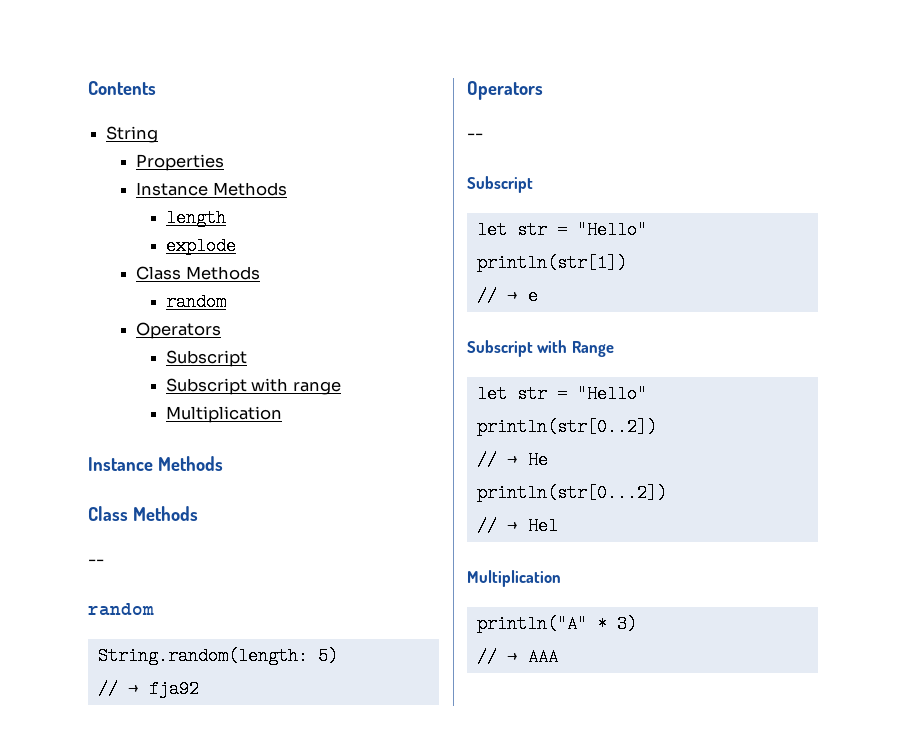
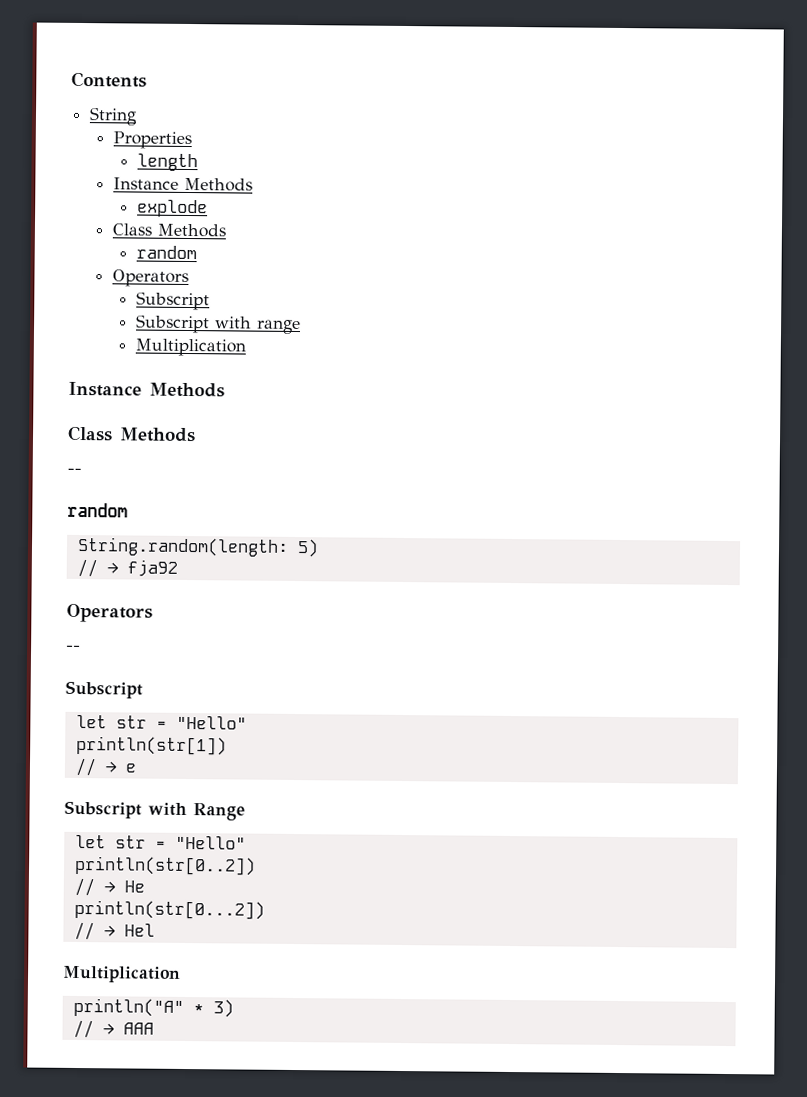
  Properties
+ length
  Instance Methods
- length

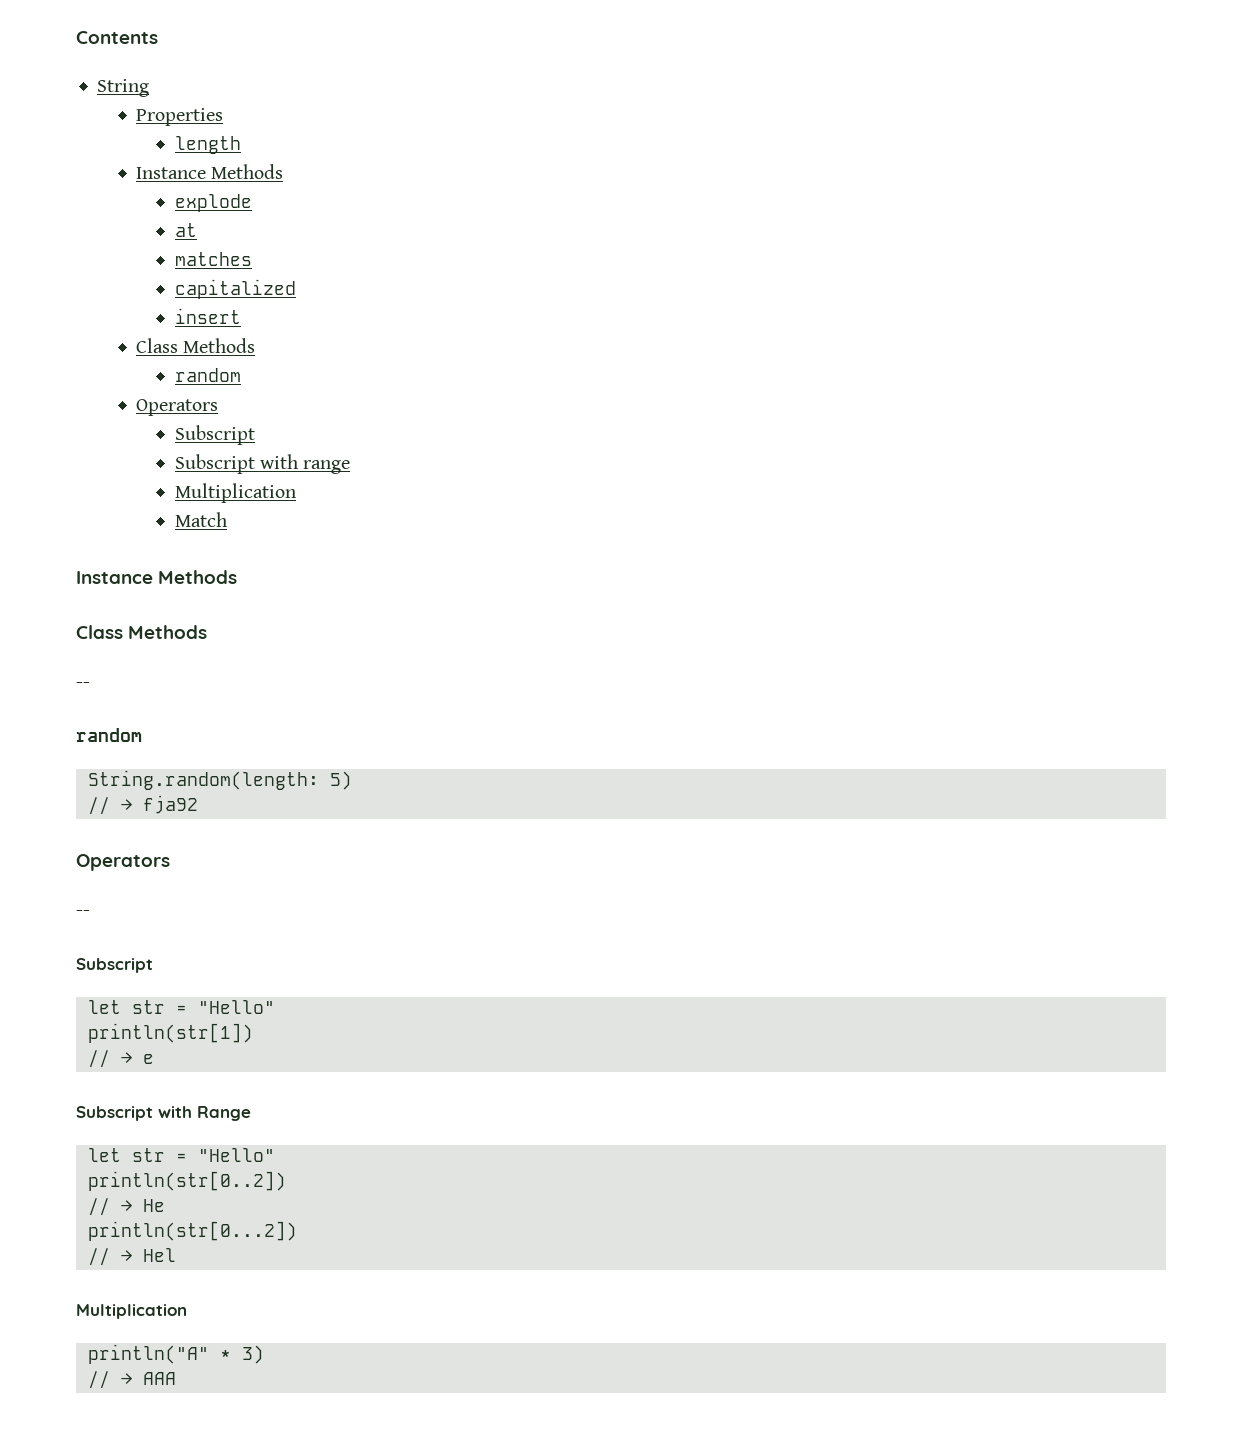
+ at
+ matches
+ capitalized
+ insert
+ Match

